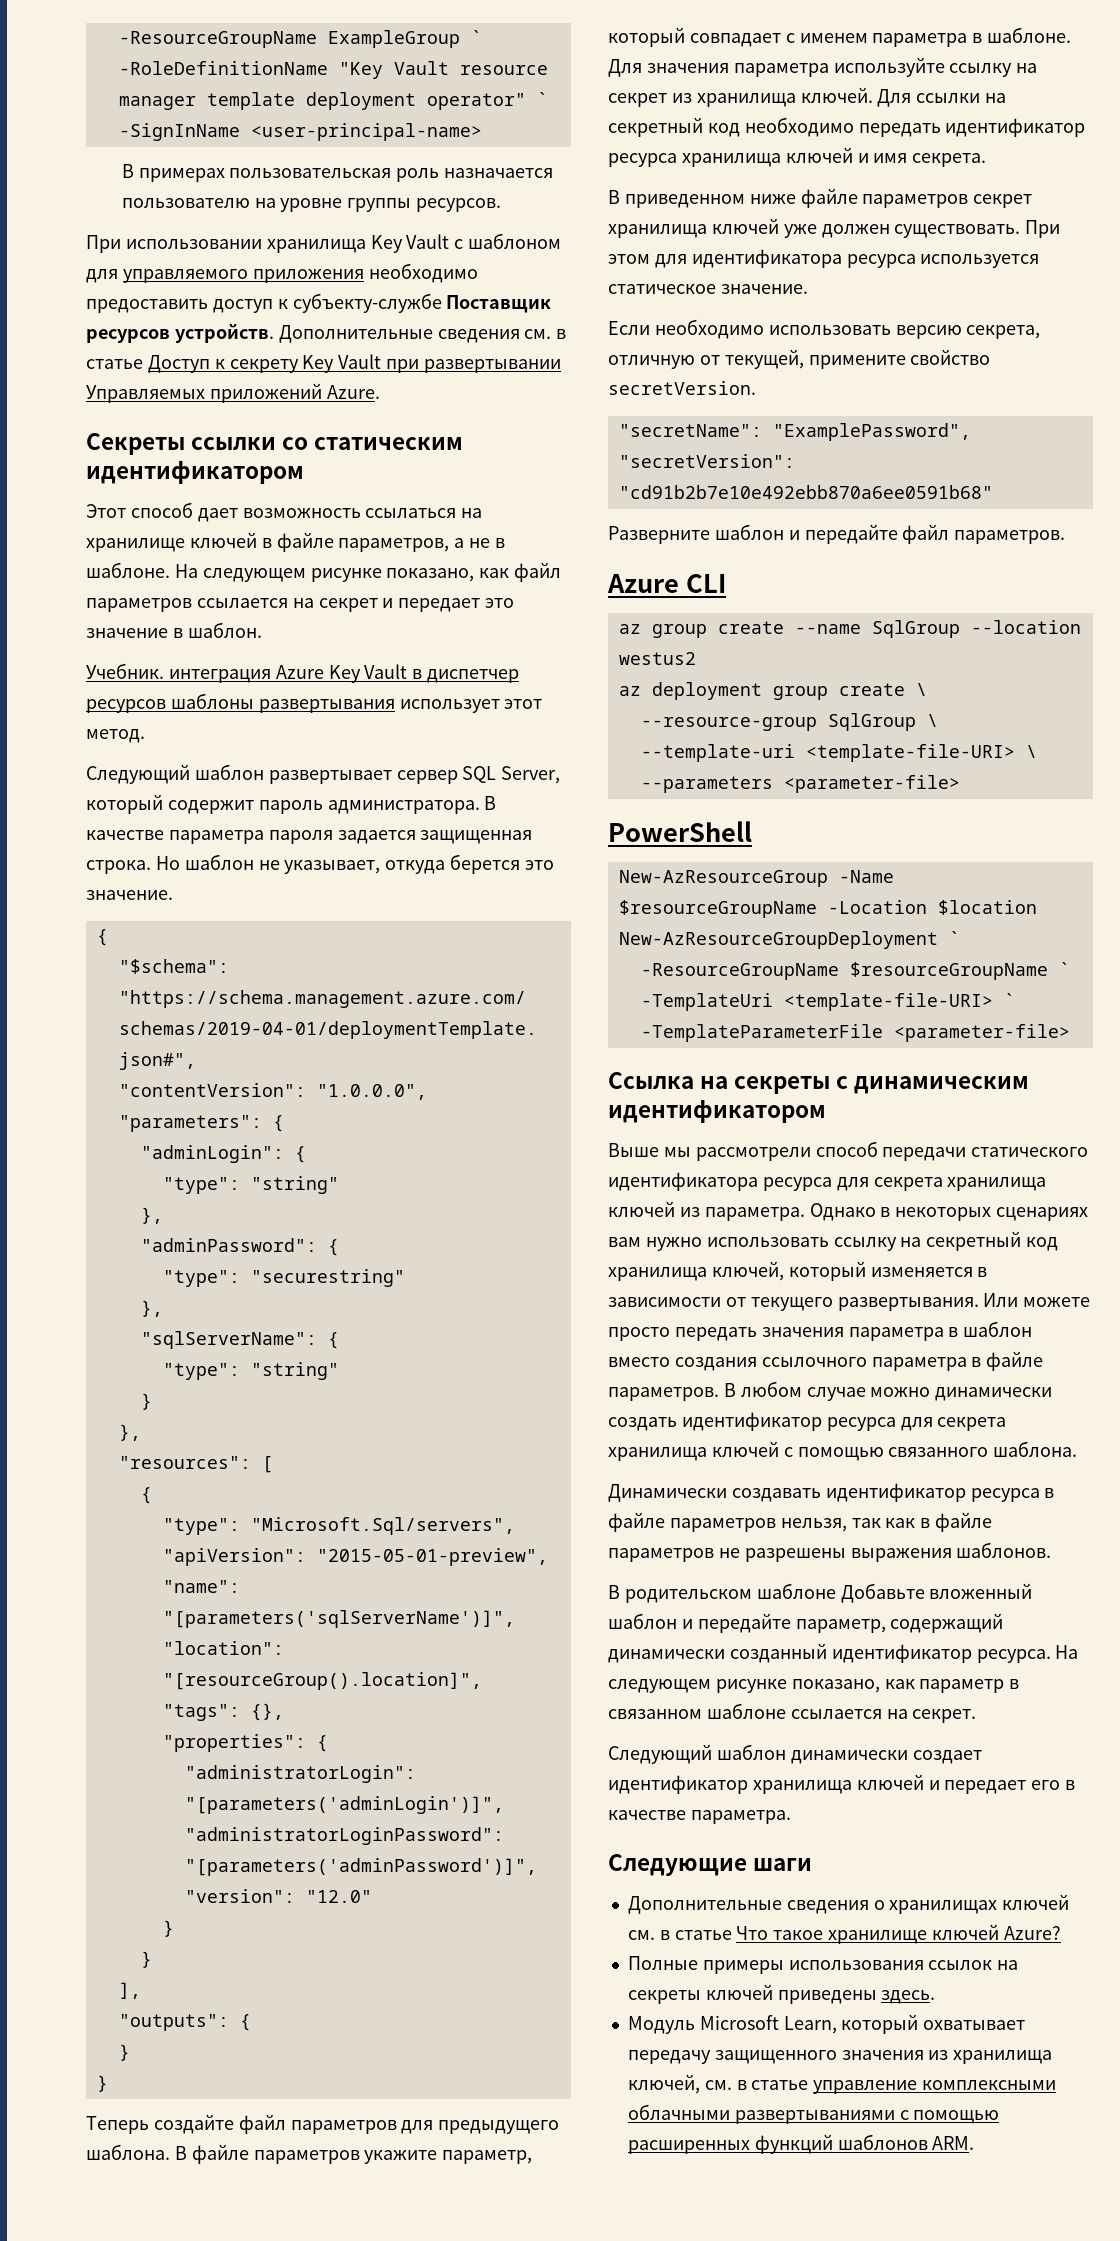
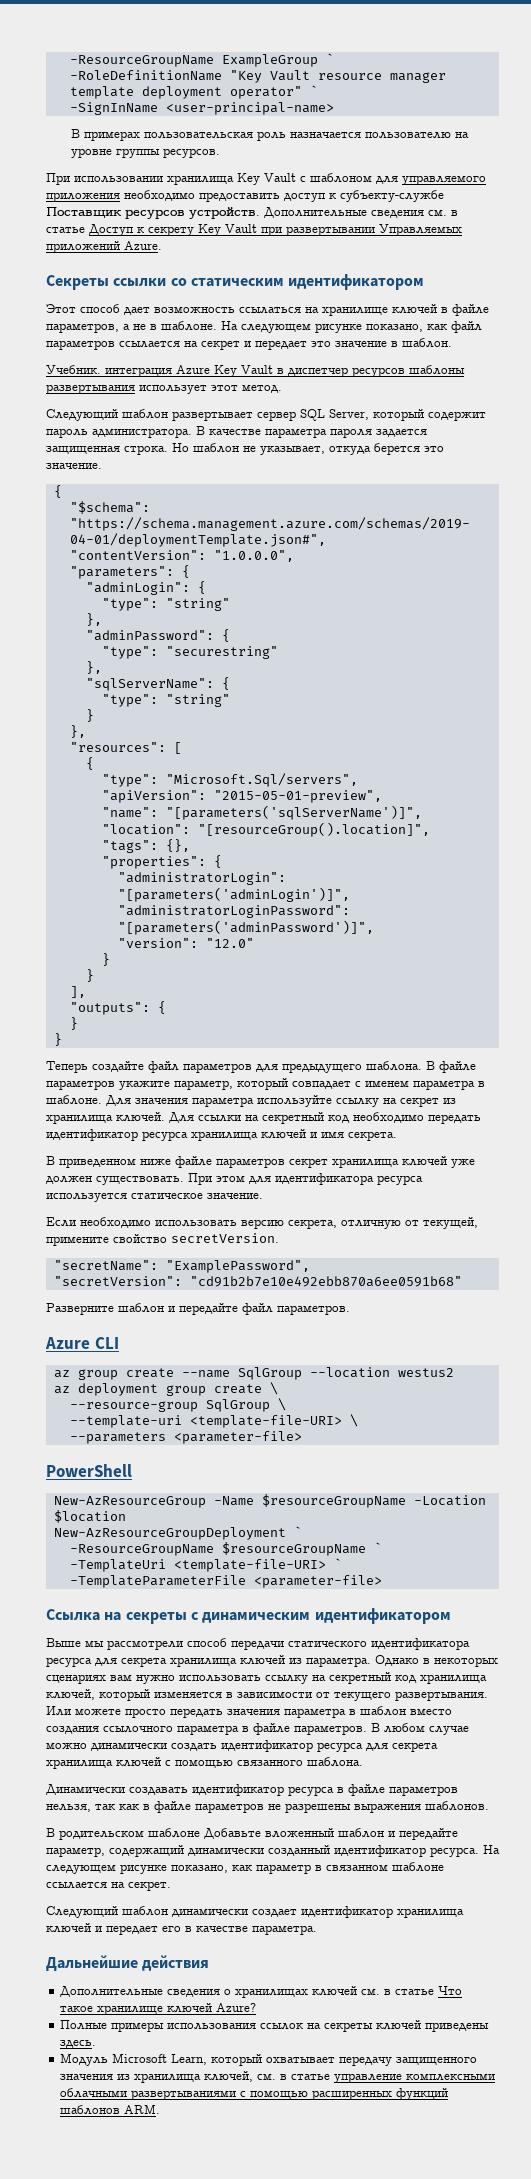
- Следующие шаги
+ Дальнейшие действия

